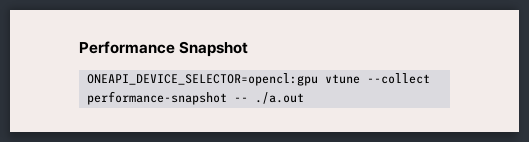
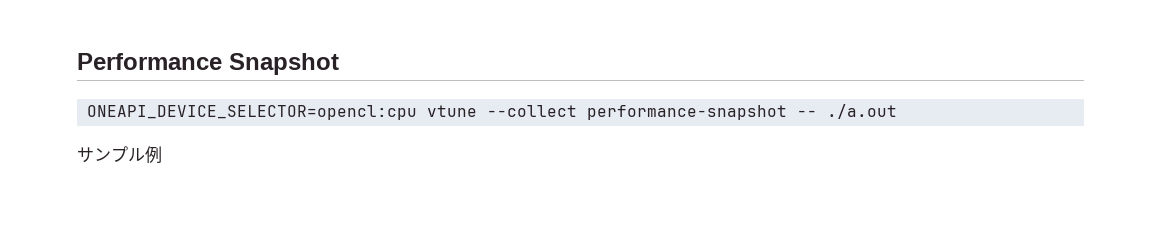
- ONEAPI_DEVICE_SELECTOR=opencl:gpu vtune --collect performance-snapshot -- ./a.out
+ ONEAPI_DEVICE_SELECTOR=opencl:cpu vtune --collect performance-snapshot -- ./a.out
+ サンプル例

